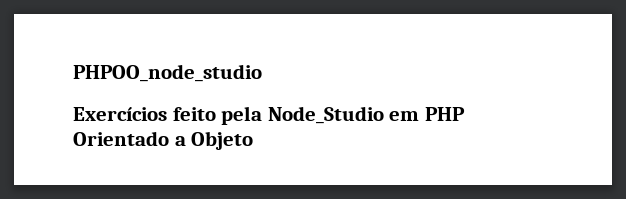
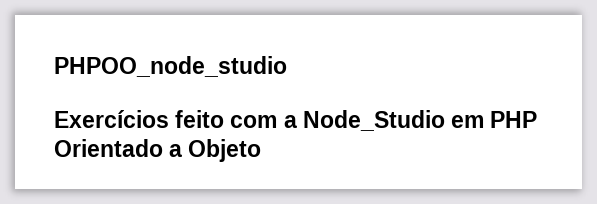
- Exercícios feito pela Node_Studio em PHP Orientado a Objeto
+ Exercícios feito com a Node_Studio em PHP Orientado a Objeto

